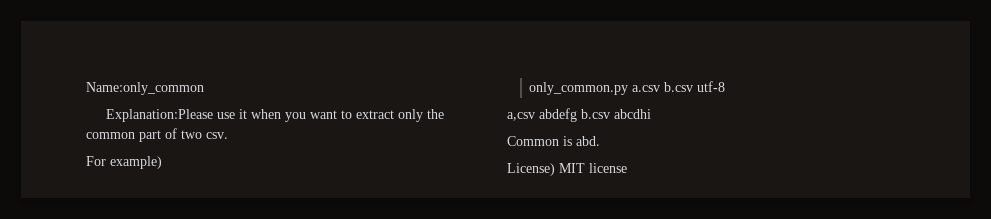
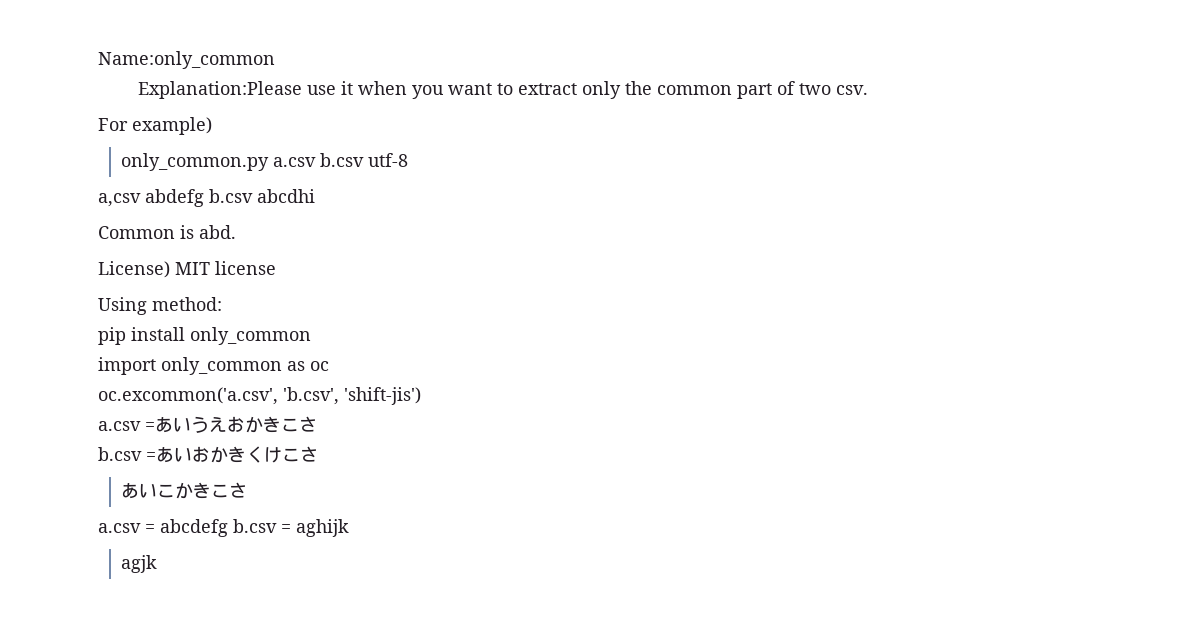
+ Using method:
+ pip install only_common
+ import only_common as oc
+ oc.excommon('a.csv', 'b.csv', 'shift-jis')
+ a.csv =あいうえおかきこさ
+ b.csv =あいおかきくけこさ
+ あいこかきこさ
+ a.csv = abcdefg b.csv = aghijk
+ agjk

